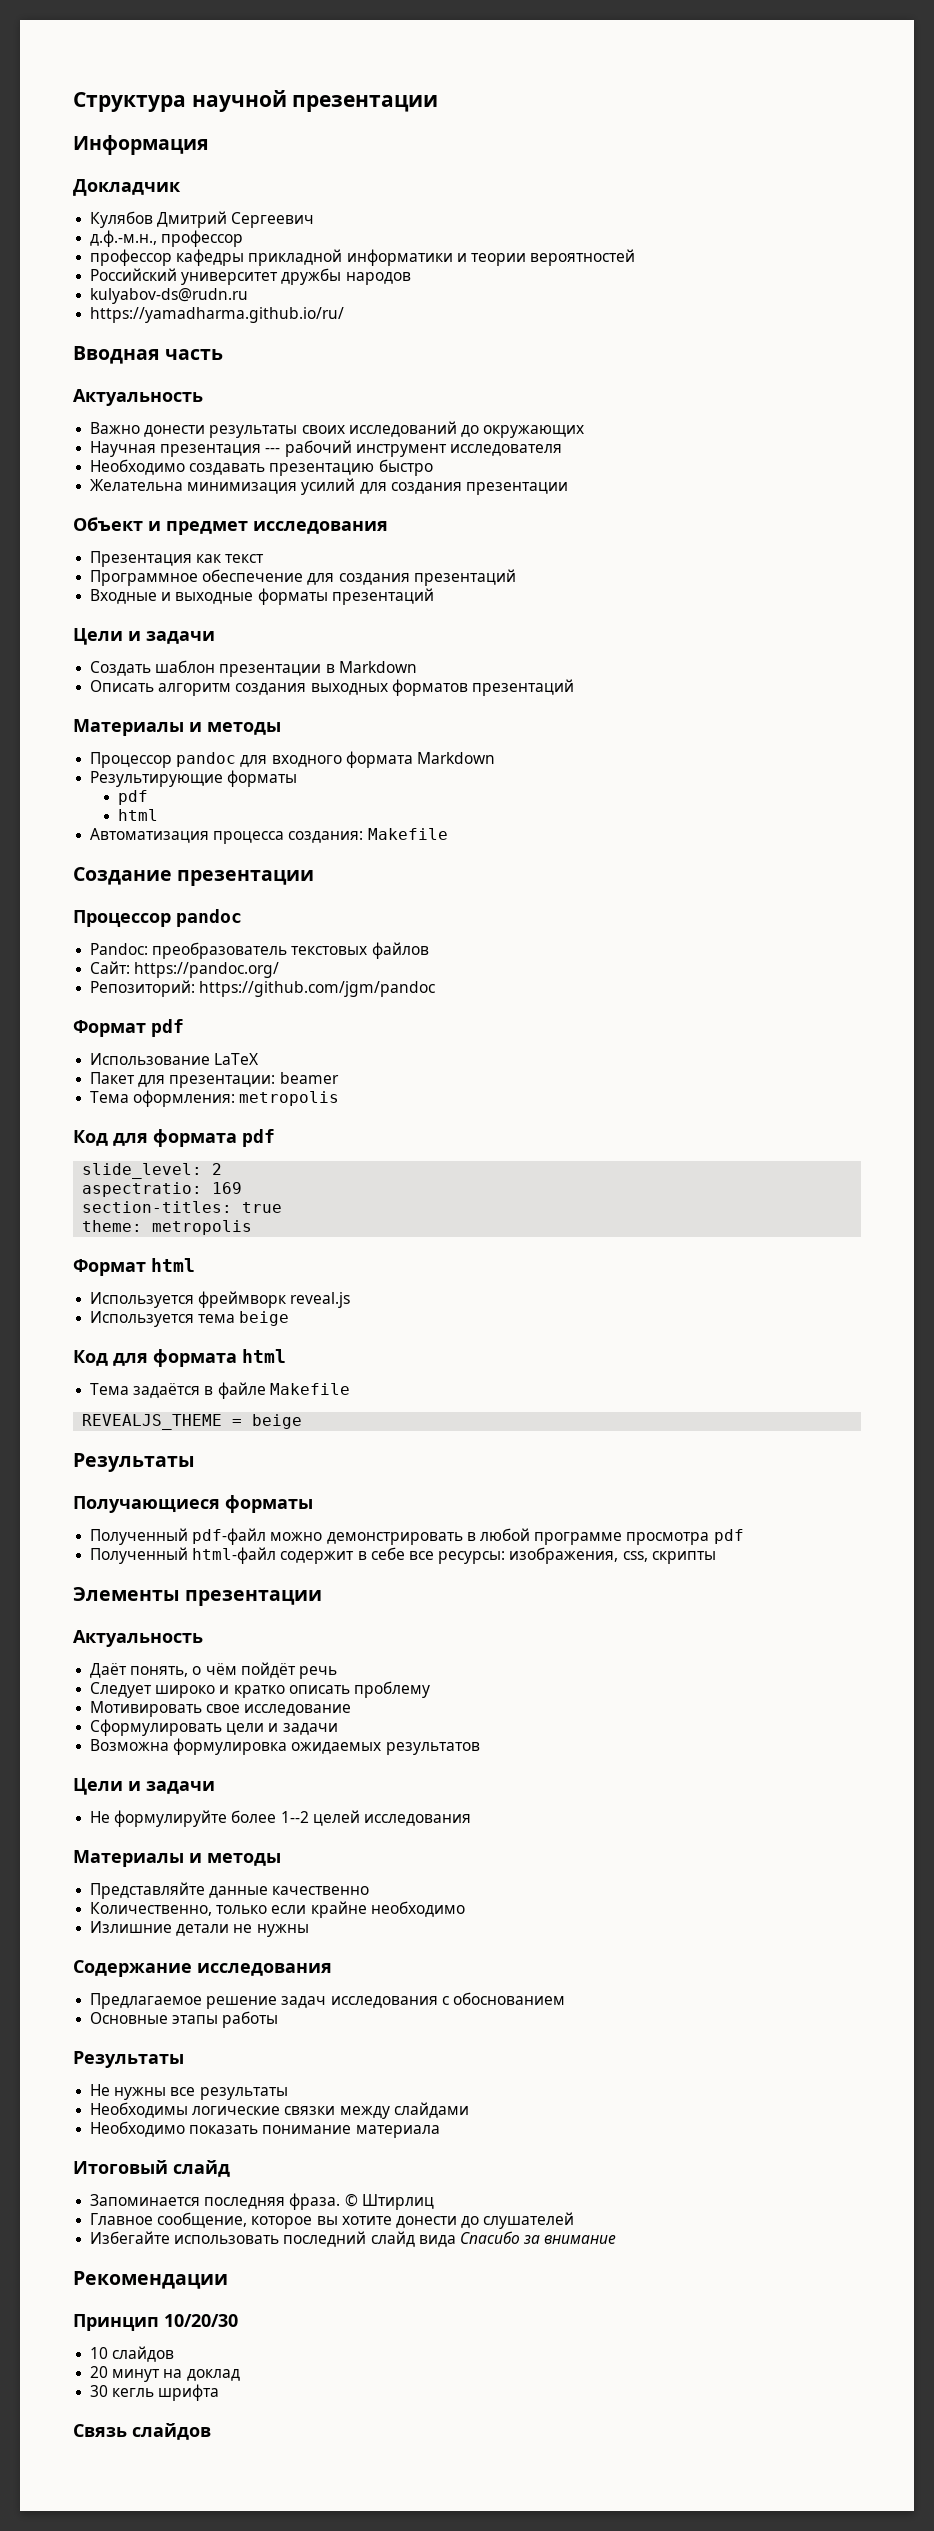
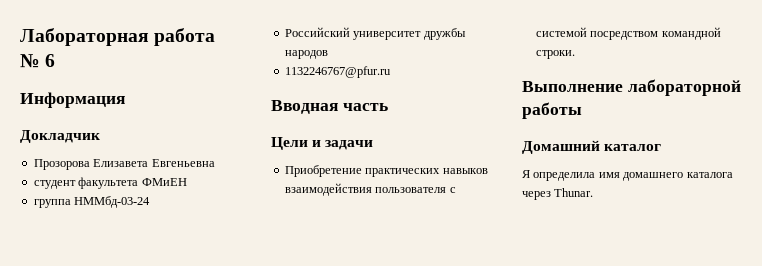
- Структура научной презентации
+ Лабораторная работа № 6
  Информация
  Докладчик
- Кулябов Дмитрий Сергеевич
- д.ф.-м.н., профессор
- профессор кафедры прикладной информатики и теории вероятностей
+ Прозорова Елизавета Евгеньевна
+ студент факультета ФМиЕН
+ группа НММбд-03-24
- kulyabov-ds@rudn.ru
- https://yamadharma.github.io/ru/
+ 1132246767@pfur.ru
  Вводная часть
- Актуальность
- Важно донести результаты своих исследований до окружающих
- Научная презентация --- рабочий инструмент исследователя
- Необходимо создавать презентацию быстро
- Желательна минимизация усилий для создания презентации
- Объект и предмет исследования
- Презентация как текст
- Программное обеспечение для создания презентаций
- Входные и выходные форматы презентаций
  Цели и задачи
- Создать шаблон презентации в Markdown
- Описать алгоритм создания выходных форматов презентаций
- Материалы и методы
- Процессор pandoc для входного формата Markdown
- Результирующие форматы
- pdf
- html
- Автоматизация процесса создания: Makefile
- Создание презентации
- Процессор pandoc
- Pandoc: преобразователь текстовых файлов
- Сайт: https://pandoc.org/
- Репозиторий: https://github.com/jgm/pandoc
- Формат pdf
- Использование LaTeX
- Пакет для презентации: beamer
- Тема оформления: metropolis
- Код для формата pdf
- slide_level: 2
- aspectratio: 169
- section-titles: true
- theme: metropolis
- Формат html
- Используется фреймворк reveal.js
- Используется тема beige
- Код для формата html
- Тема задаётся в файле Makefile
- REVEALJS_THEME = beige
- Результаты
- Получающиеся форматы
- Полученный pdf-файл можно демонстрировать в любой программе просмотра pdf
- Полученный html-файл содержит в себе все ресурсы: изображения, css, скрипты
- Элементы презентации
- Актуальность
- Даёт понять, о чём пойдёт речь
- Следует широко и кратко описать проблему
- Мотивировать свое исследование
- Сформулировать цели и задачи
- Возможна формулировка ожидаемых результатов
- Цели и задачи
- Не формулируйте более 1--2 целей исследования
- Материалы и методы
- Представляйте данные качественно
- Количественно, только если крайне необходимо
- Излишние детали не нужны
- Содержание исследования
- Предлагаемое решение задач исследования с обоснованием
- Основные этапы работы
- Результаты
- Не нужны все результаты
- Необходимы логические связки между слайдами
- Необходимо показать понимание материала
- Итоговый слайд
- Запоминается последняя фраза. © Штирлиц
- Главное сообщение, которое вы хотите донести до слушателей
- Избегайте использовать последний слайд вида Спасибо за внимание
- Рекомендации
- Принцип 10/20/30
- 10 слайдов
- 20 минут на доклад
- 30 кегль шрифта
- Связь слайдов
+ Приобретение практических навыков взаимодействия пользователя с системой посредством командной строки.
+ Выполнение лабораторной работы
+ Домашний каталог
+ Я определила имя домашнего каталога через Thunar.

